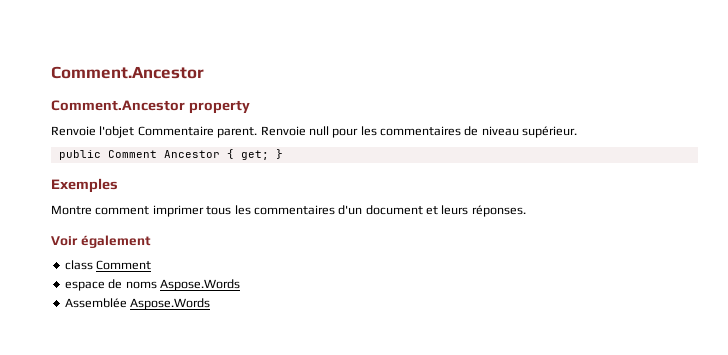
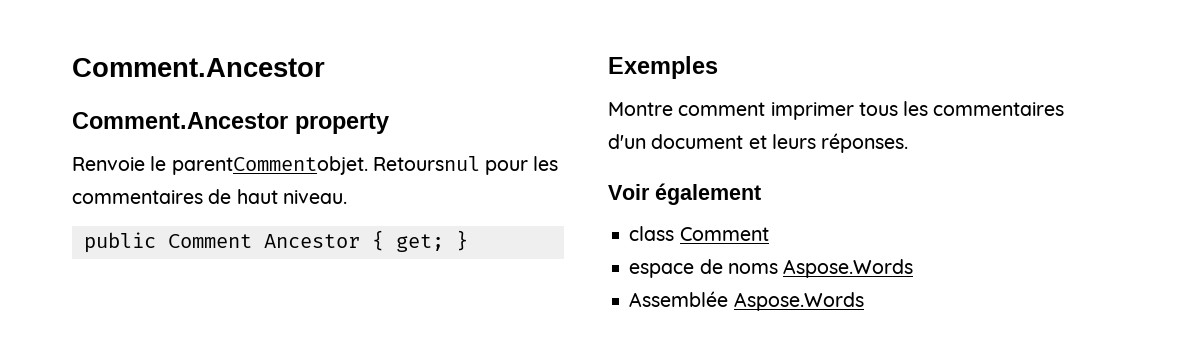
- Renvoie l'objet Commentaire parent. Renvoie null pour les commentaires de niveau supérieur.
+ Renvoie le parentCommentobjet. Retoursnul pour les commentaires de haut niveau.

